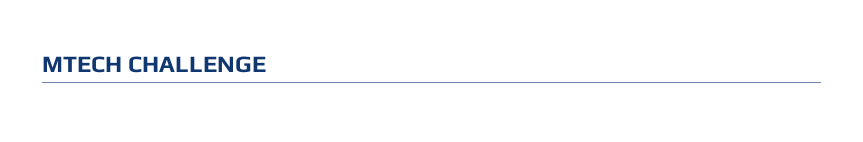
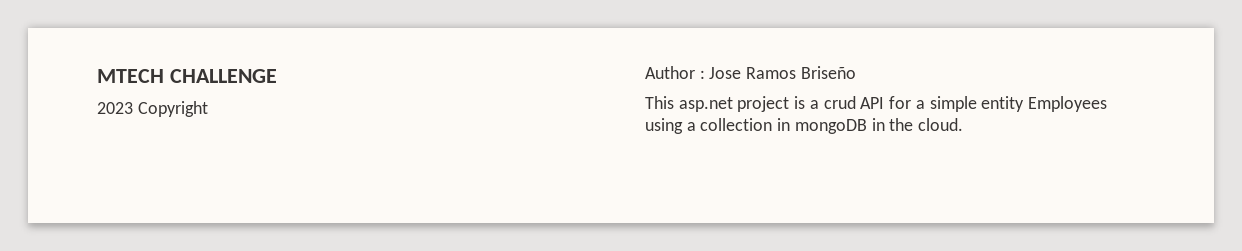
+ 2023 Copyright
+ Author : Jose Ramos Briseño
+ This asp.net project is a crud API for a simple entity Employees using a collection in mongoDB in the cloud.

